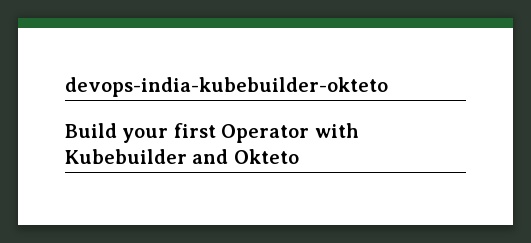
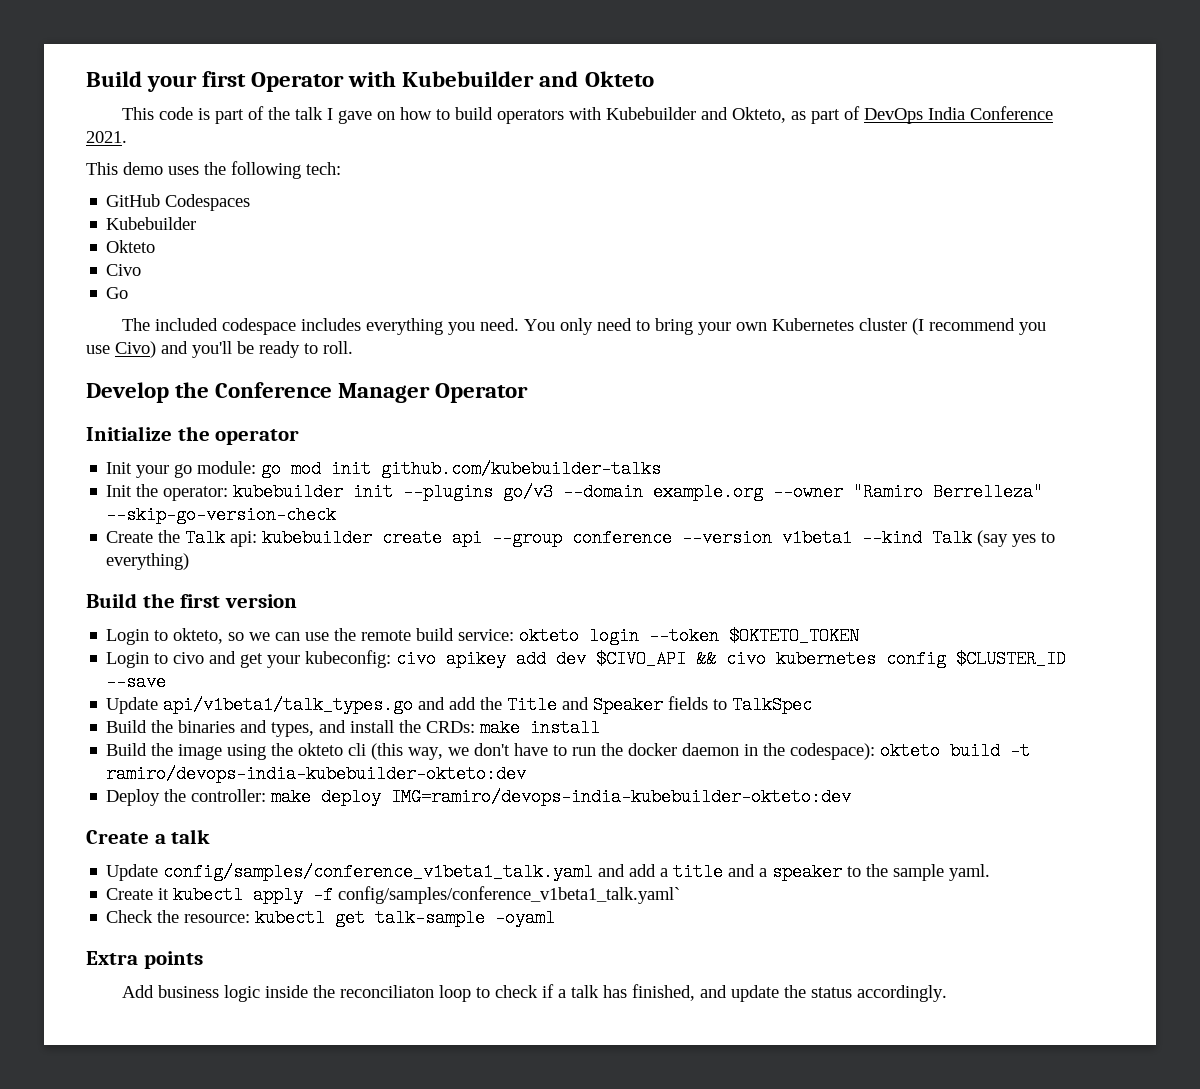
- devops-india-kubebuilder-okteto
+ This code is part of the talk I gave on how to build operators with Kubebuilder and Okteto, as part of DevOps India Conference 2021.
+ This demo uses the following tech:
+ GitHub Codespaces
+ Kubebuilder
+ Okteto
+ Civo
+ Go
+ The included codespace includes everything you need. You only need to bring your own Kubernetes cluster (I recommend you use Civo) and you'll be ready to roll.
+ Develop the Conference Manager Operator
+ Initialize the operator
+ Init your go module: go mod init github.com/kubebuilder-talks
+ Init the operator: kubebuilder init --plugins go/v3 --domain example.org --owner "Ramiro Berrelleza" --skip-go-version-check
+ Create the Talk api: kubebuilder create api --group conference --version v1beta1 --kind Talk (say yes to everything)
+ Build the first version
+ Login to okteto, so we can use the remote build service: okteto login --token $OKTETO_TOKEN
+ Login to civo and get your kubeconfig: civo apikey add dev $CIVO_API && civo kubernetes config $CLUSTER_ID --save
+ Update api/v1beta1/talk_types.go and add the Title and Speaker fields to TalkSpec
+ Build the binaries and types, and install the CRDs: make install
+ Build the image using the okteto cli (this way, we don't have to run the docker daemon in the codespace): okteto build -t ramiro/devops-india-kubebuilder-okteto:dev
+ Deploy the controller: make deploy IMG=ramiro/devops-india-kubebuilder-okteto:dev
+ Create a talk
+ Update config/samples/conference_v1beta1_talk.yaml and add a title and a speaker to the sample yaml.
+ Create it kubectl apply -f config/samples/conference_v1beta1_talk.yaml`
+ Check the resource: kubectl get talk-sample -oyaml
+ Extra points
+ Add business logic inside the reconciliaton loop to check if a talk has finished, and update the status accordingly.

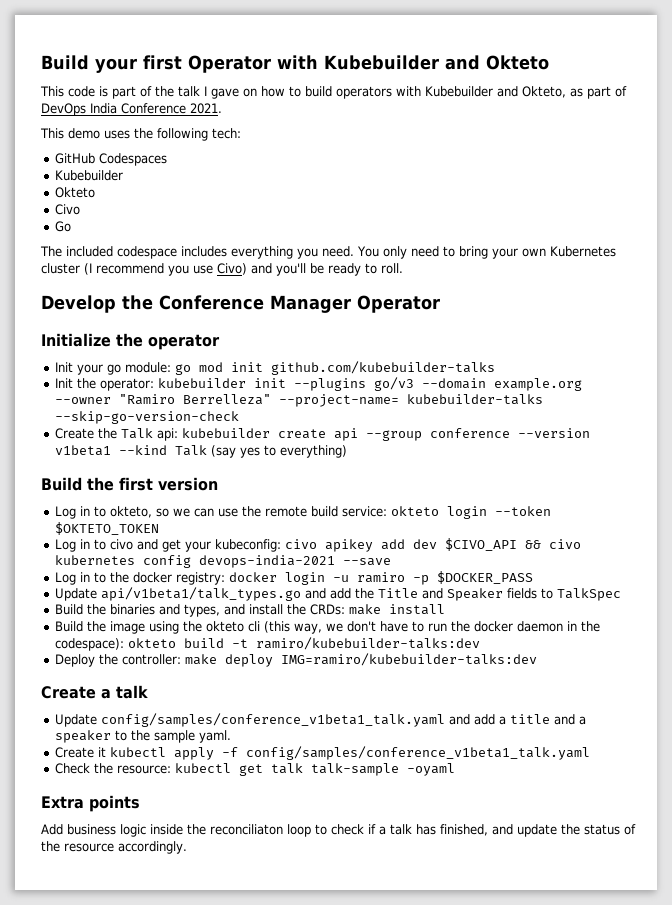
- Init the operator: kubebuilder init --plugins go/v3 --domain example.org --owner "Ramiro Berrelleza" --skip-go-version-check
+ Init the operator: kubebuilder init --plugins go/v3 --domain example.org --owner "Ramiro Berrelleza" --project-name= kubebuilder-talks --skip-go-version-check
- Login to okteto, so we can use the remote build service: okteto login --token $OKTETO_TOKEN
+ Log in to okteto, so we can use the remote build service: okteto login --token $OKTETO_TOKEN
- Login to civo and get your kubeconfig: civo apikey add dev $CIVO_API && civo kubernetes config $CLUSTER_ID --save
+ Log in to civo and get your kubeconfig: civo apikey add dev $CIVO_API && civo kubernetes config devops-india-2021 --save
+ Log in to the docker registry: docker login -u ramiro -p $DOCKER_PASS
- Build the image using the okteto cli (this way, we don't have to run the docker daemon in the codespace): okteto build -t ramiro/devops-india-kubebuilder-okteto:dev
+ Build the image using the okteto cli (this way, we don't have to run the docker daemon in the codespace): okteto build -t ramiro/kubebuilder-talks:dev
- Deploy the controller: make deploy IMG=ramiro/devops-india-kubebuilder-okteto:dev
+ Deploy the controller: make deploy IMG=ramiro/kubebuilder-talks:dev
- Create it kubectl apply -f config/samples/conference_v1beta1_talk.yaml`
+ Create it kubectl apply -f config/samples/conference_v1beta1_talk.yaml
- Check the resource: kubectl get talk-sample -oyaml
+ Check the resource: kubectl get talk talk-sample -oyaml
- Add business logic inside the reconciliaton loop to check if a talk has finished, and update the status accordingly.
+ Add business logic inside the reconciliaton loop to check if a talk has finished, and update the status of the resource accordingly.

